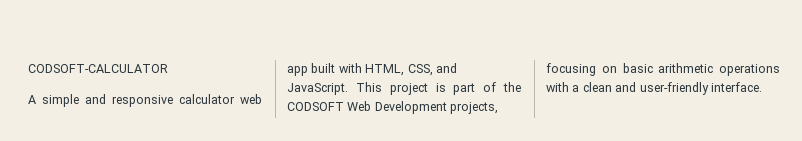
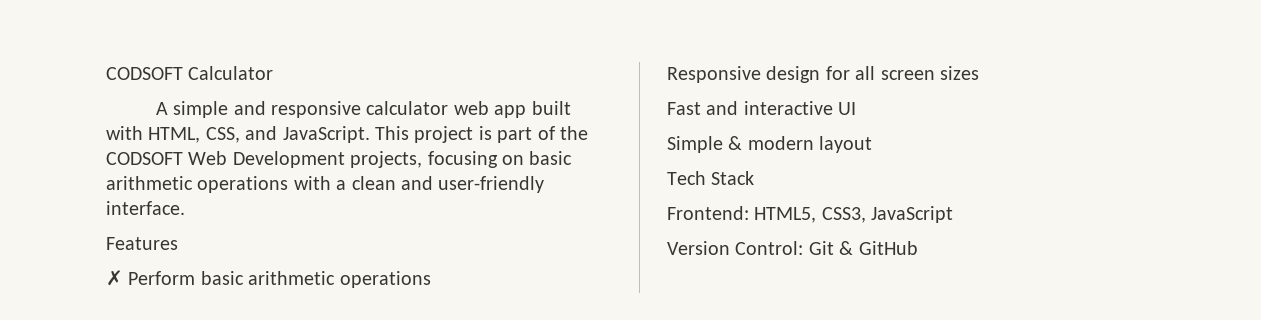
- CODSOFT-CALCULATOR
+ CODSOFT Calculator
+ Features
+ ✗ Perform basic arithmetic operations
+ Responsive design for all screen sizes
+ Fast and interactive UI
+ Simple & modern layout
+ Tech Stack
+ Frontend: HTML5, CSS3, JavaScript
+ Version Control: Git & GitHub

